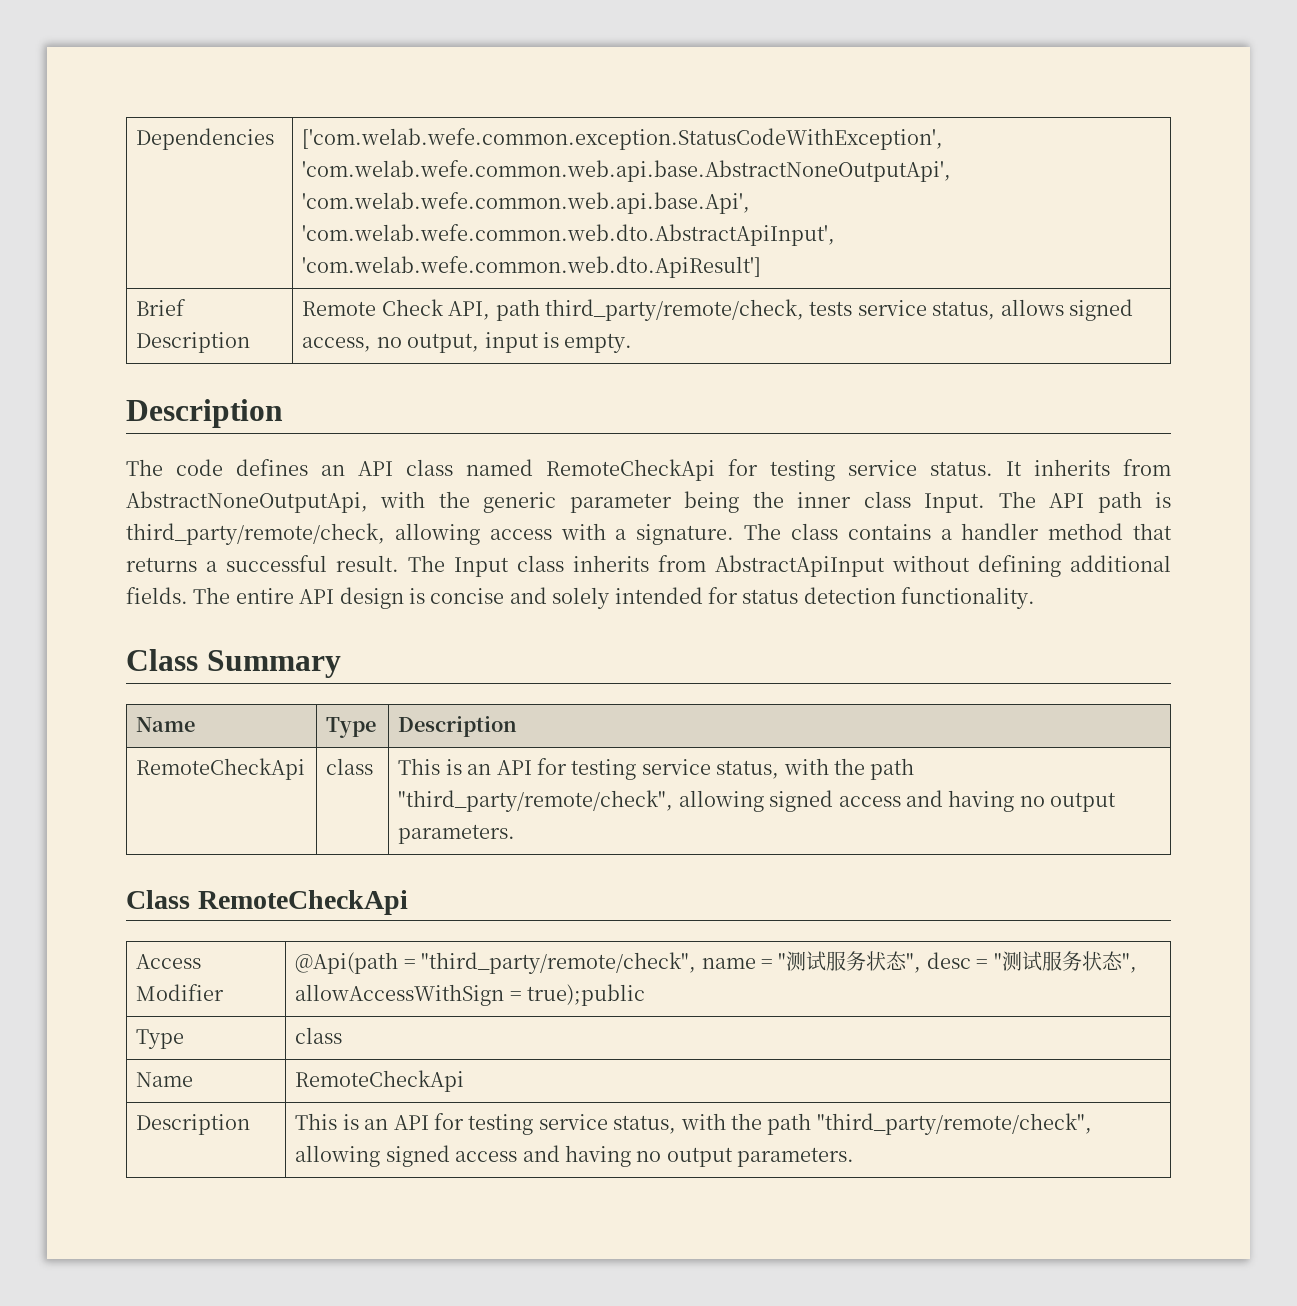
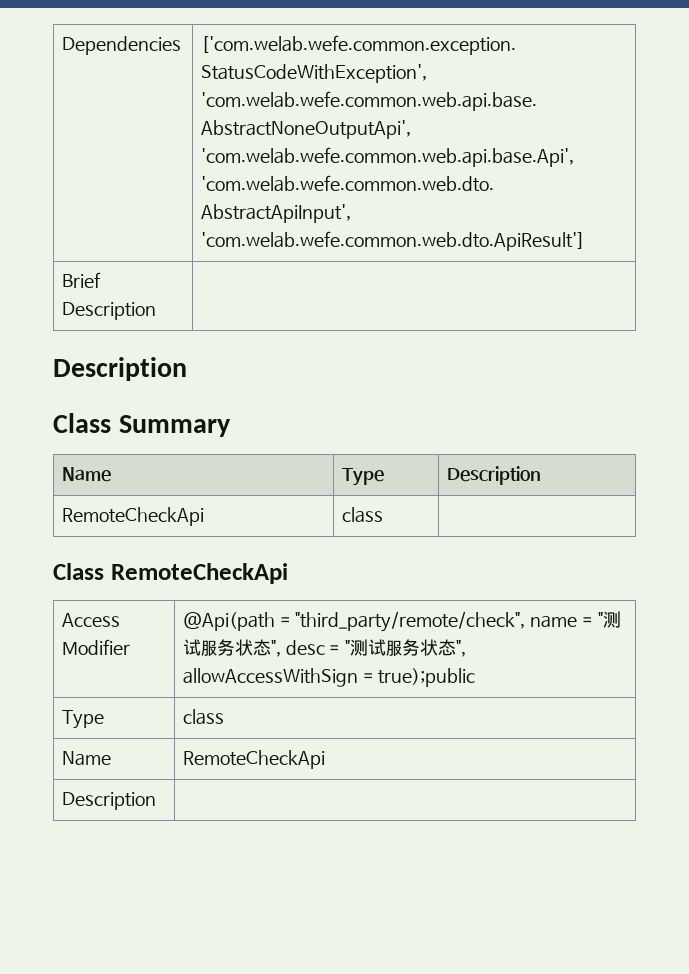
- Brief Description | Remote Check API, path third_party/remote/check, tests service status, allows signed access, no output, input is empty.
+ Brief Description |
  Description
- The code defines an API class named RemoteCheckApi for testing service status. It inherits from AbstractNoneOutputApi, with the generic parameter being the inner class Input. The API path is third_party/remote/check, allowing access with a signature. The class contains a handler method that returns a successful result. The Input class inherits from AbstractApiInput without defining additional fields. The entire API design is concise and solely intended for status detection functionality.
- RemoteCheckApi | class | This is an API for testing service status, with the path "third_party/remote/check", allowing signed access and having no output parameters.
+ RemoteCheckApi | class |
  Name | RemoteCheckApi
- Description | This is an API for testing service status, with the path "third_party/remote/check", allowing signed access and having no output parameters.
+ Description |

